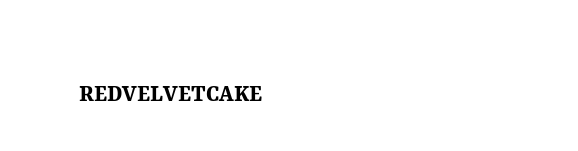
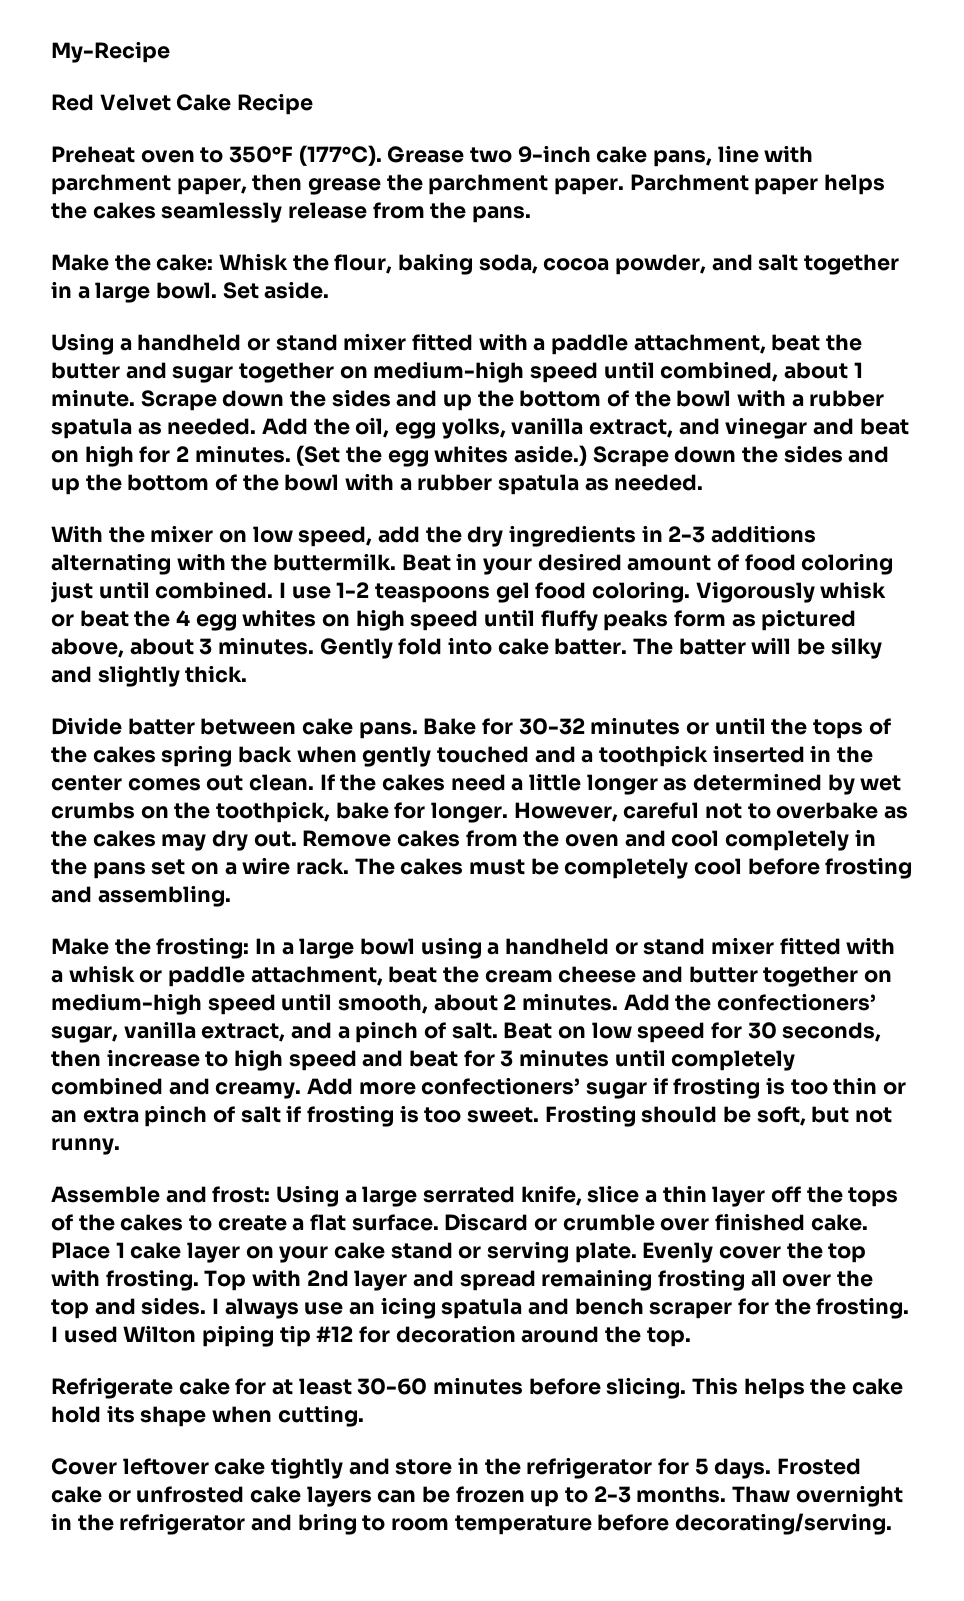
- REDVELVETCAKE
+ My-Recipe
+ Red Velvet Cake Recipe
+ Preheat oven to 350°F (177°C). Grease two 9-inch cake pans, line with parchment paper, then grease the parchment paper. Parchment paper helps the cakes seamlessly release from the pans.
+ Make the cake: Whisk the flour, baking soda, cocoa powder, and salt together in a large bowl. Set aside.
+ Using a handheld or stand mixer fitted with a paddle attachment, beat the butter and sugar together on medium-high speed until combined, about 1 minute. Scrape down the sides and up the bottom of the bowl with a rubber spatula as needed. Add the oil, egg yolks, vanilla extract, and vinegar and beat on high for 2 minutes. (Set the egg whites aside.) Scrape down the sides and up the bottom of the bowl with a rubber spatula as needed.
+ With the mixer on low speed, add the dry ingredients in 2-3 additions alternating with the buttermilk. Beat in your desired amount of food coloring just until combined. I use 1-2 teaspoons gel food coloring. Vigorously whisk or beat the 4 egg whites on high speed until fluffy peaks form as pictured above, about 3 minutes. Gently fold into cake batter. The batter will be silky and slightly thick.
+ Divide batter between cake pans. Bake for 30-32 minutes or until the tops of the cakes spring back when gently touched and a toothpick inserted in the center comes out clean. If the cakes need a little longer as determined by wet crumbs on the toothpick, bake for longer. However, careful not to overbake as the cakes may dry out. Remove cakes from the oven and cool completely in the pans set on a wire rack. The cakes must be completely cool before frosting and assembling.
+ Make the frosting: In a large bowl using a handheld or stand mixer fitted with a whisk or paddle attachment, beat the cream cheese and butter together on medium-high speed until smooth, about 2 minutes. Add the confectioners’ sugar, vanilla extract, and a pinch of salt. Beat on low speed for 30 seconds, then increase to high speed and beat for 3 minutes until completely combined and creamy. Add more confectioners’ sugar if frosting is too thin or an extra pinch of salt if frosting is too sweet. Frosting should be soft, but not runny.
+ Assemble and frost: Using a large serrated knife, slice a thin layer off the tops of the cakes to create a flat surface. Discard or crumble over finished cake. Place 1 cake layer on your cake stand or serving plate. Evenly cover the top with frosting. Top with 2nd layer and spread remaining frosting all over the top and sides. I always use an icing spatula and bench scraper for the frosting. I used Wilton piping tip #12 for decoration around the top.
+ Refrigerate cake for at least 30-60 minutes before slicing. This helps the cake hold its shape when cutting.
+ Cover leftover cake tightly and store in the refrigerator for 5 days. Frosted cake or unfrosted cake layers can be frozen up to 2-3 months. Thaw overnight in the refrigerator and bring to room temperature before decorating/serving.

